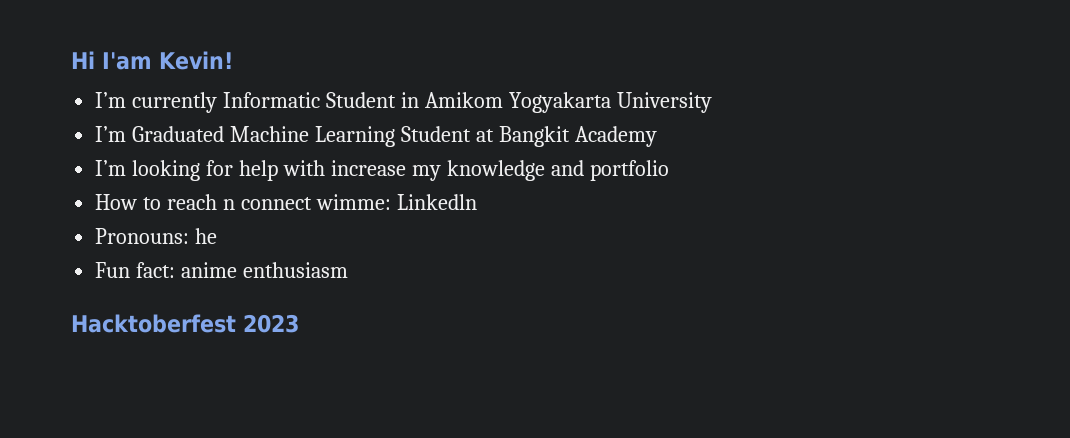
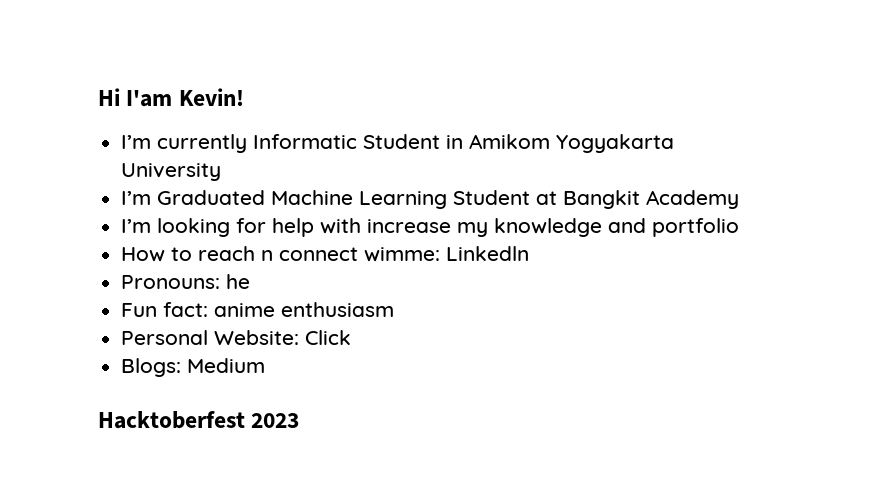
+ Personal Website: Click
+ Blogs: Medium

